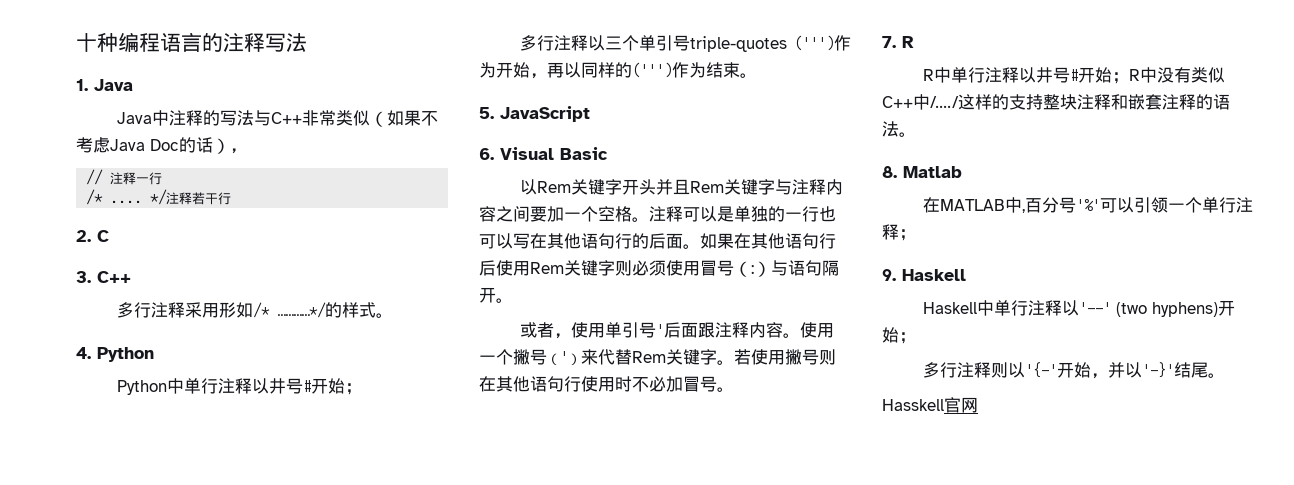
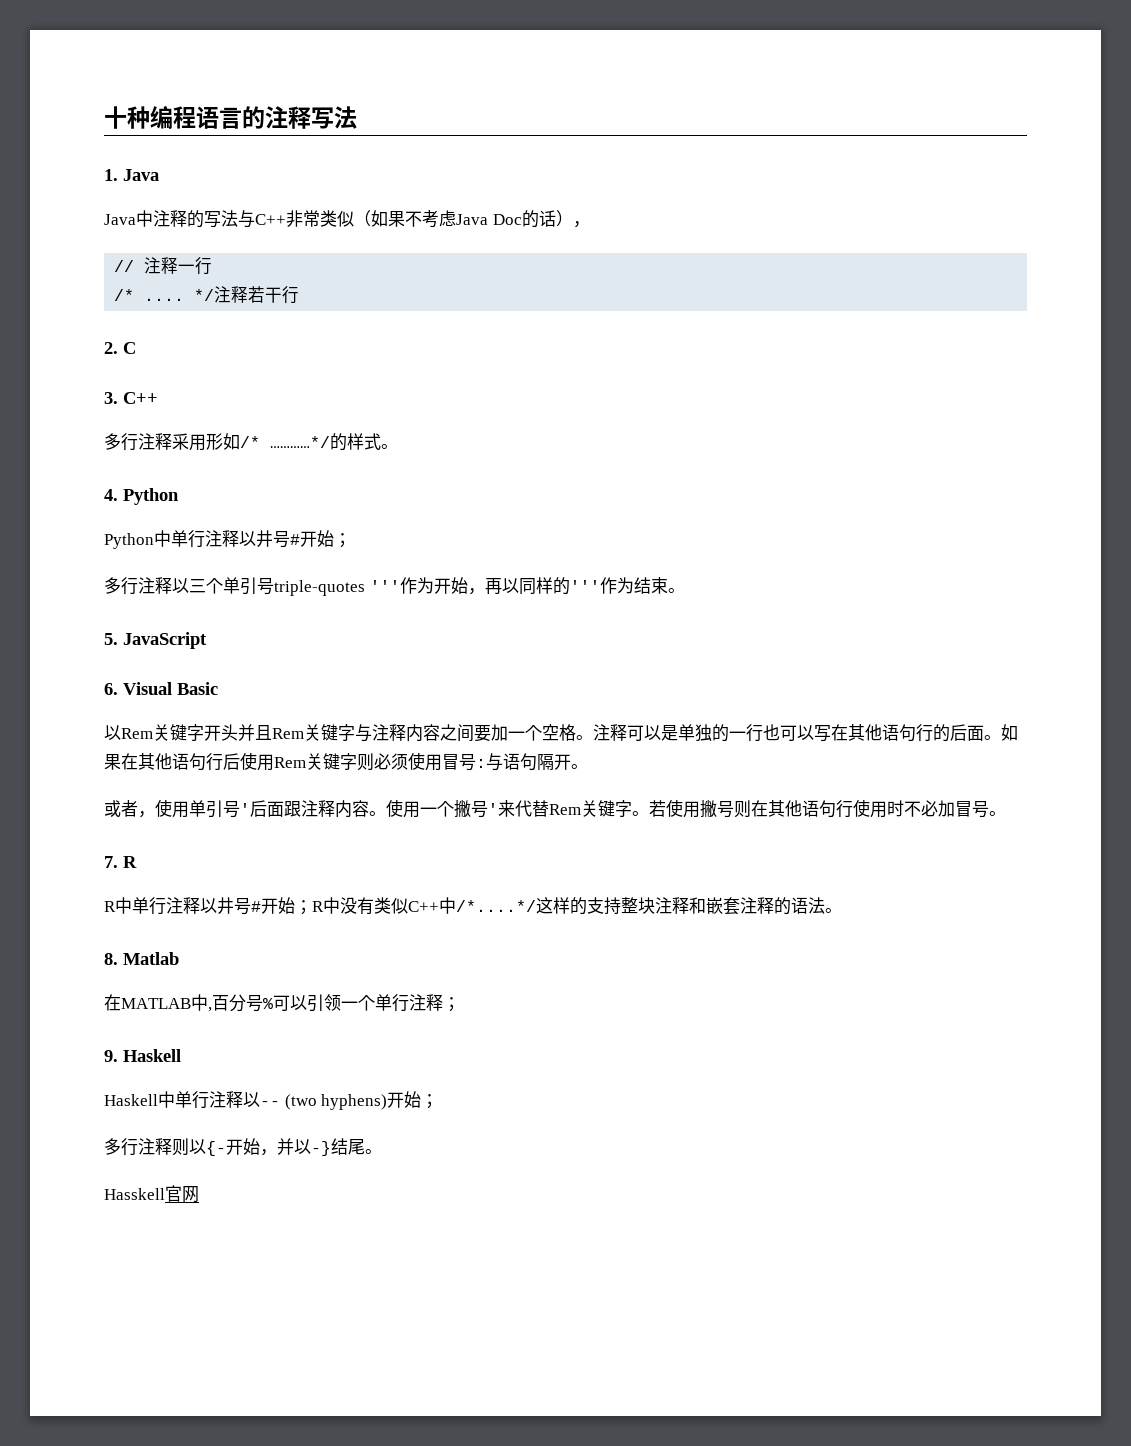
- 多行注释以三个单引号triple-quotes (''')作为开始，再以同样的(''')作为结束。
+ 多行注释以三个单引号triple-quotes '''作为开始，再以同样的'''作为结束。
- 如果在其他语句行后使用Rem关键字则必须使用冒号（:）与语句隔开。
+ 如果在其他语句行后使用Rem关键字则必须使用冒号:与语句隔开。
- 使用一个撇号（'）来代替Rem关键字。
+ 使用一个撇号'来代替Rem关键字。
- R中单行注释以井号#开始；R中没有类似C++中/..../这样的支持整块注释和嵌套注释的语法。
+ R中单行注释以井号#开始；R中没有类似C++中/*....*/这样的支持整块注释和嵌套注释的语法。
- 在MATLAB中,百分号'%'可以引领一个单行注释；
+ 在MATLAB中,百分号%可以引领一个单行注释；
- Haskell中单行注释以'--' (two hyphens)开始；
+ Haskell中单行注释以-- (two hyphens)开始；
- 多行注释则以'{-'开始，并以'-}'结尾。
+ 多行注释则以{-开始，并以-}结尾。

